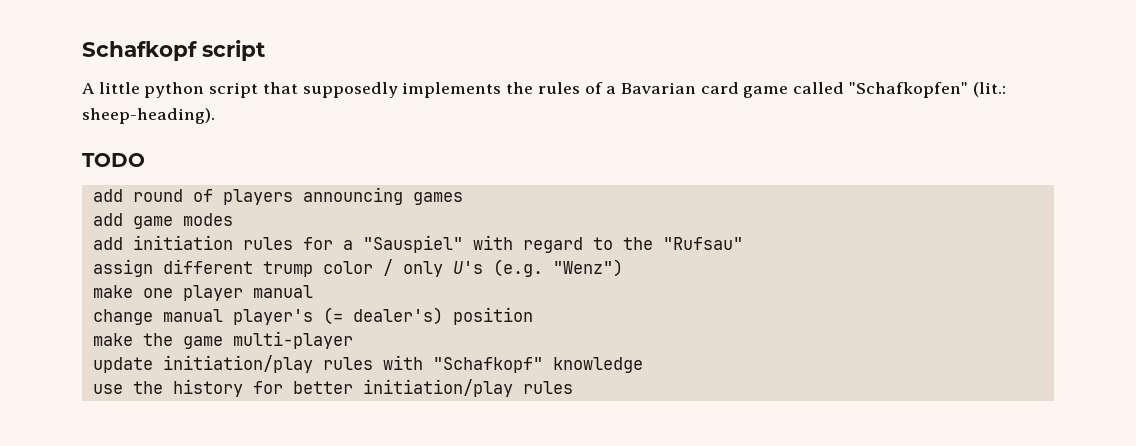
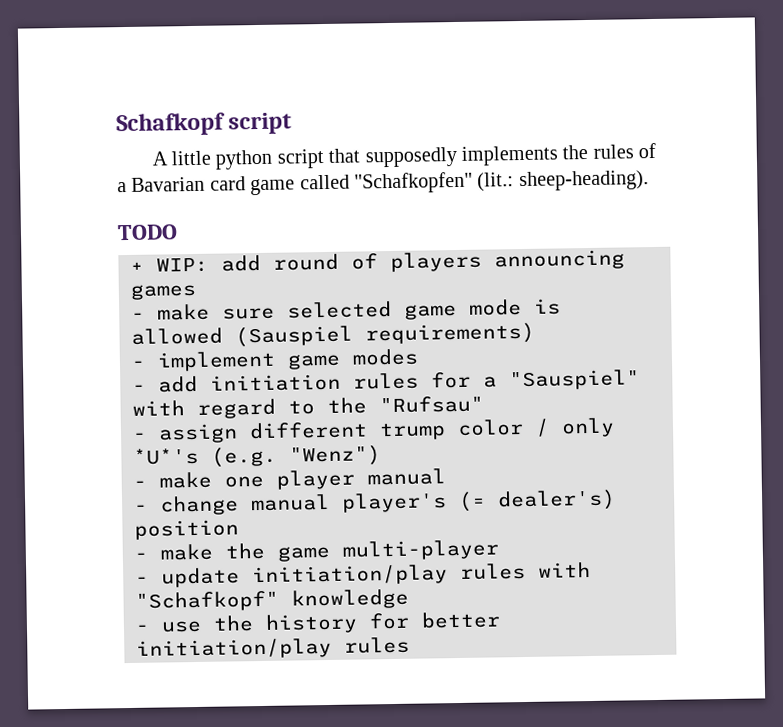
- add round of players announcing games
+ + WIP: add round of players announcing games
- add game modes
+ - make sure selected game mode is allowed (Sauspiel requirements)
+ - implement game modes
- add initiation rules for a "Sauspiel" with regard to the "Rufsau"
+ - add initiation rules for a "Sauspiel" with regard to the "Rufsau"
- assign different trump color / only U's (e.g. "Wenz")
+ - assign different trump color / only *U*'s (e.g. "Wenz")
- make one player manual
+ - make one player manual
- change manual player's (= dealer's) position
+ - change manual player's (= dealer's) position
- make the game multi-player
+ - make the game multi-player
- update initiation/play rules with "Schafkopf" knowledge
+ - update initiation/play rules with "Schafkopf" knowledge
- use the history for better initiation/play rules
+ - use the history for better initiation/play rules

